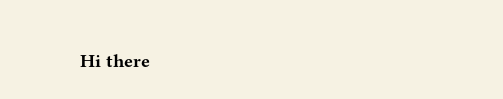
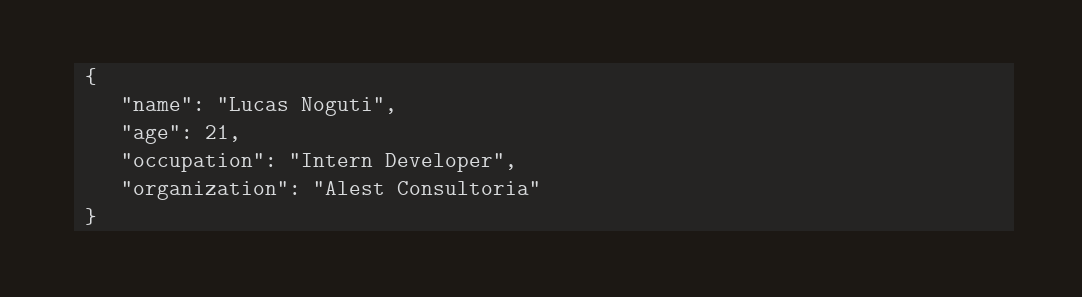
- Hi there
+ {
+ "name": "Lucas Noguti",
+ "age": 21,
+ "occupation": "Intern Developer",
+ "organization": "Alest Consultoria"
+ }

